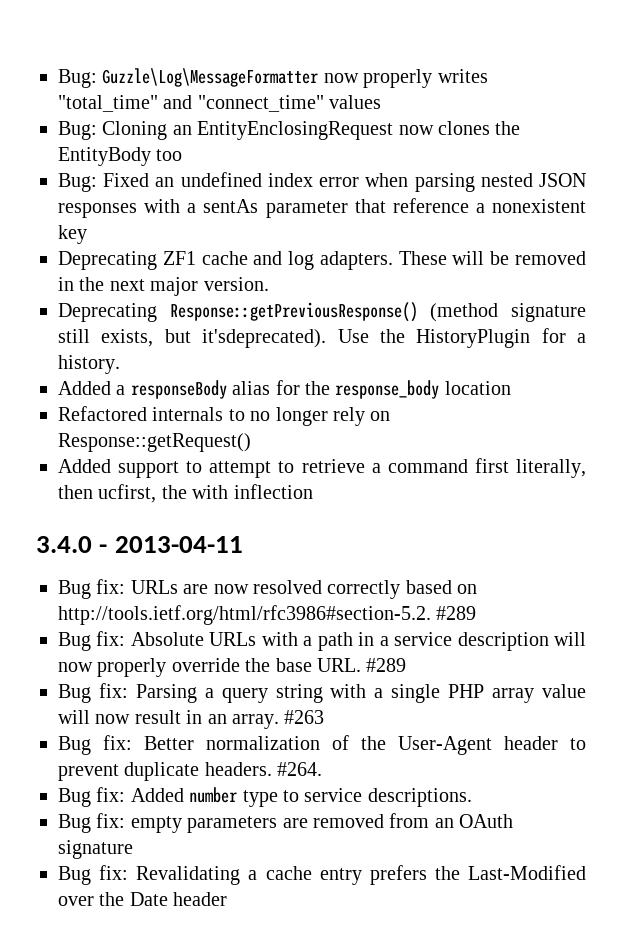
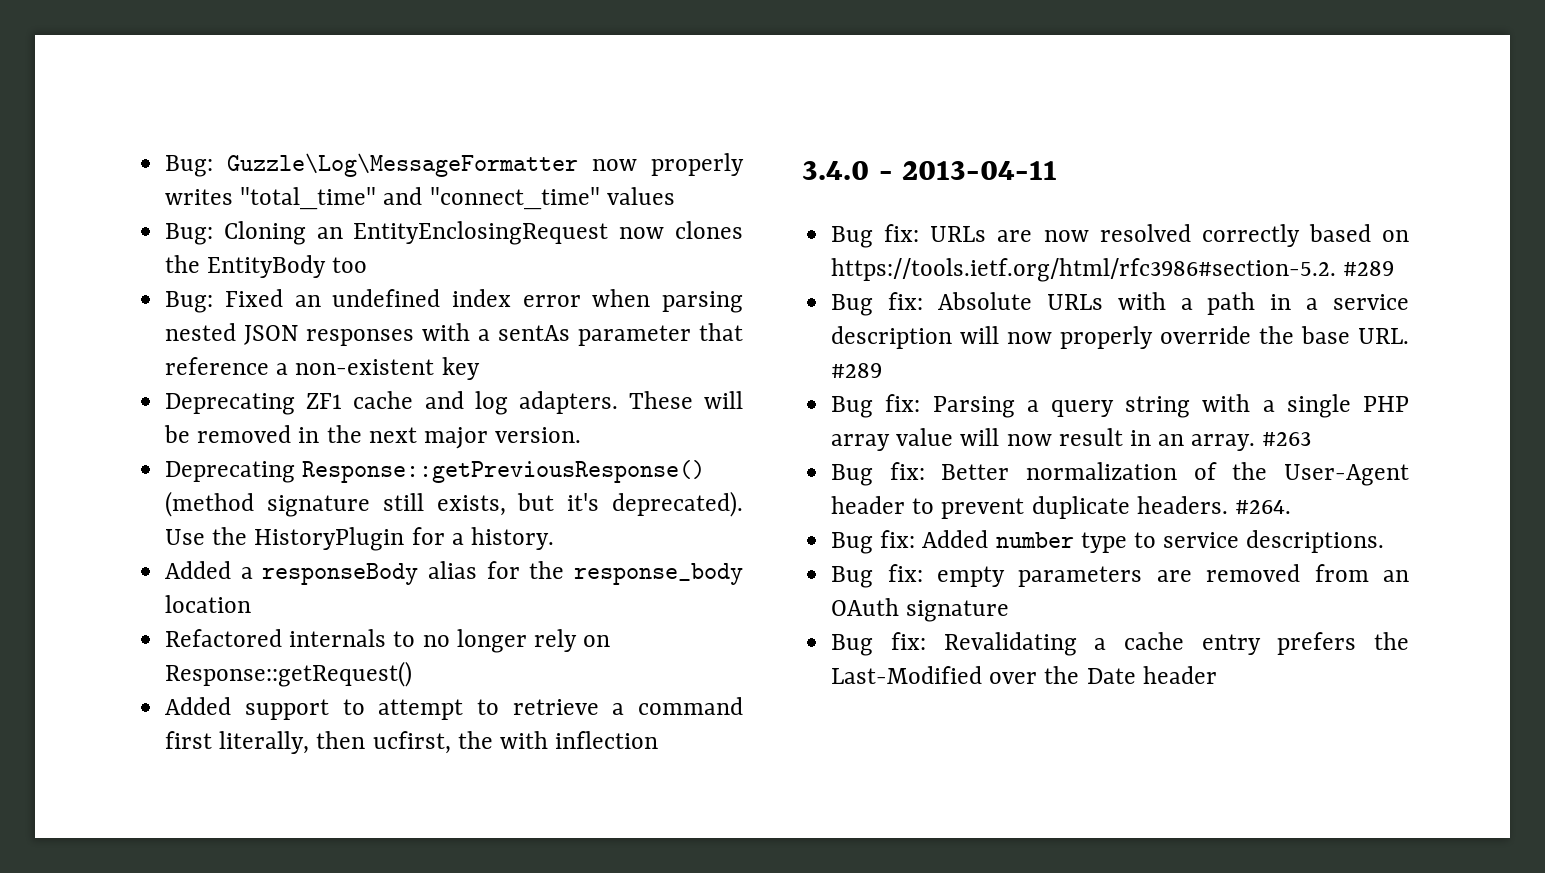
- Bug: Fixed an undefined index error when parsing nested JSON responses with a sentAs parameter that reference a nonexistent key
+ Bug: Fixed an undefined index error when parsing nested JSON responses with a sentAs parameter that reference a non-existent key
- Deprecating Response::getPreviousResponse() (method signature still exists, but it'sdeprecated).
+ Deprecating Response::getPreviousResponse() (method signature still exists, but it's deprecated).
- Bug fix: URLs are now resolved correctly based on http://tools.ietf.org/html/rfc3986#section-5.2. #289
+ Bug fix: URLs are now resolved correctly based on https://tools.ietf.org/html/rfc3986#section-5.2. #289

